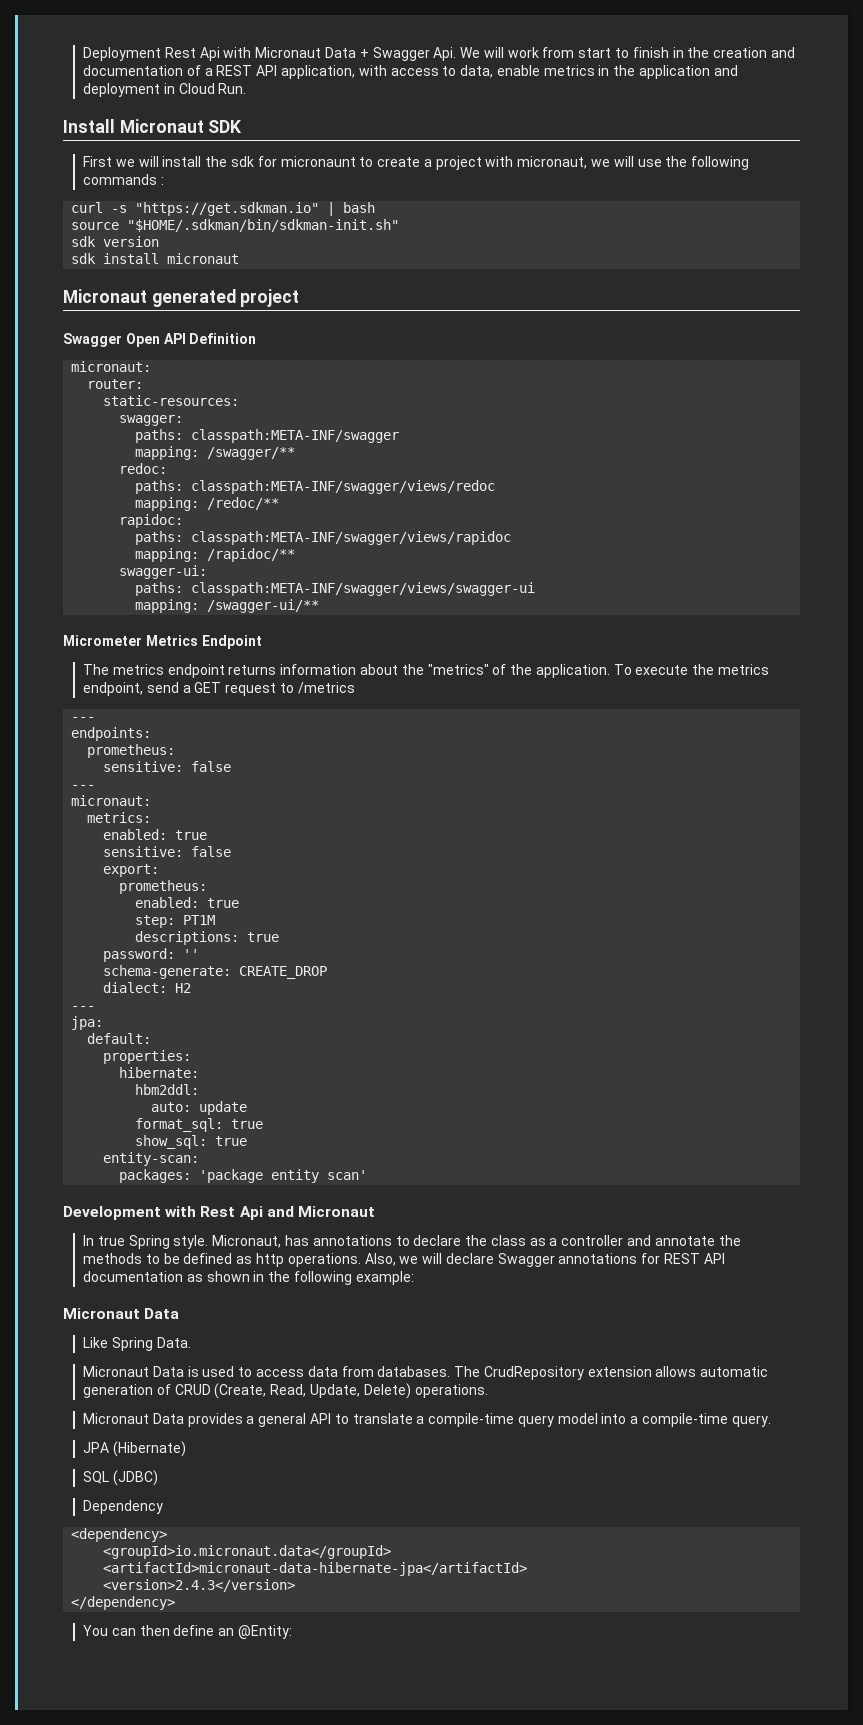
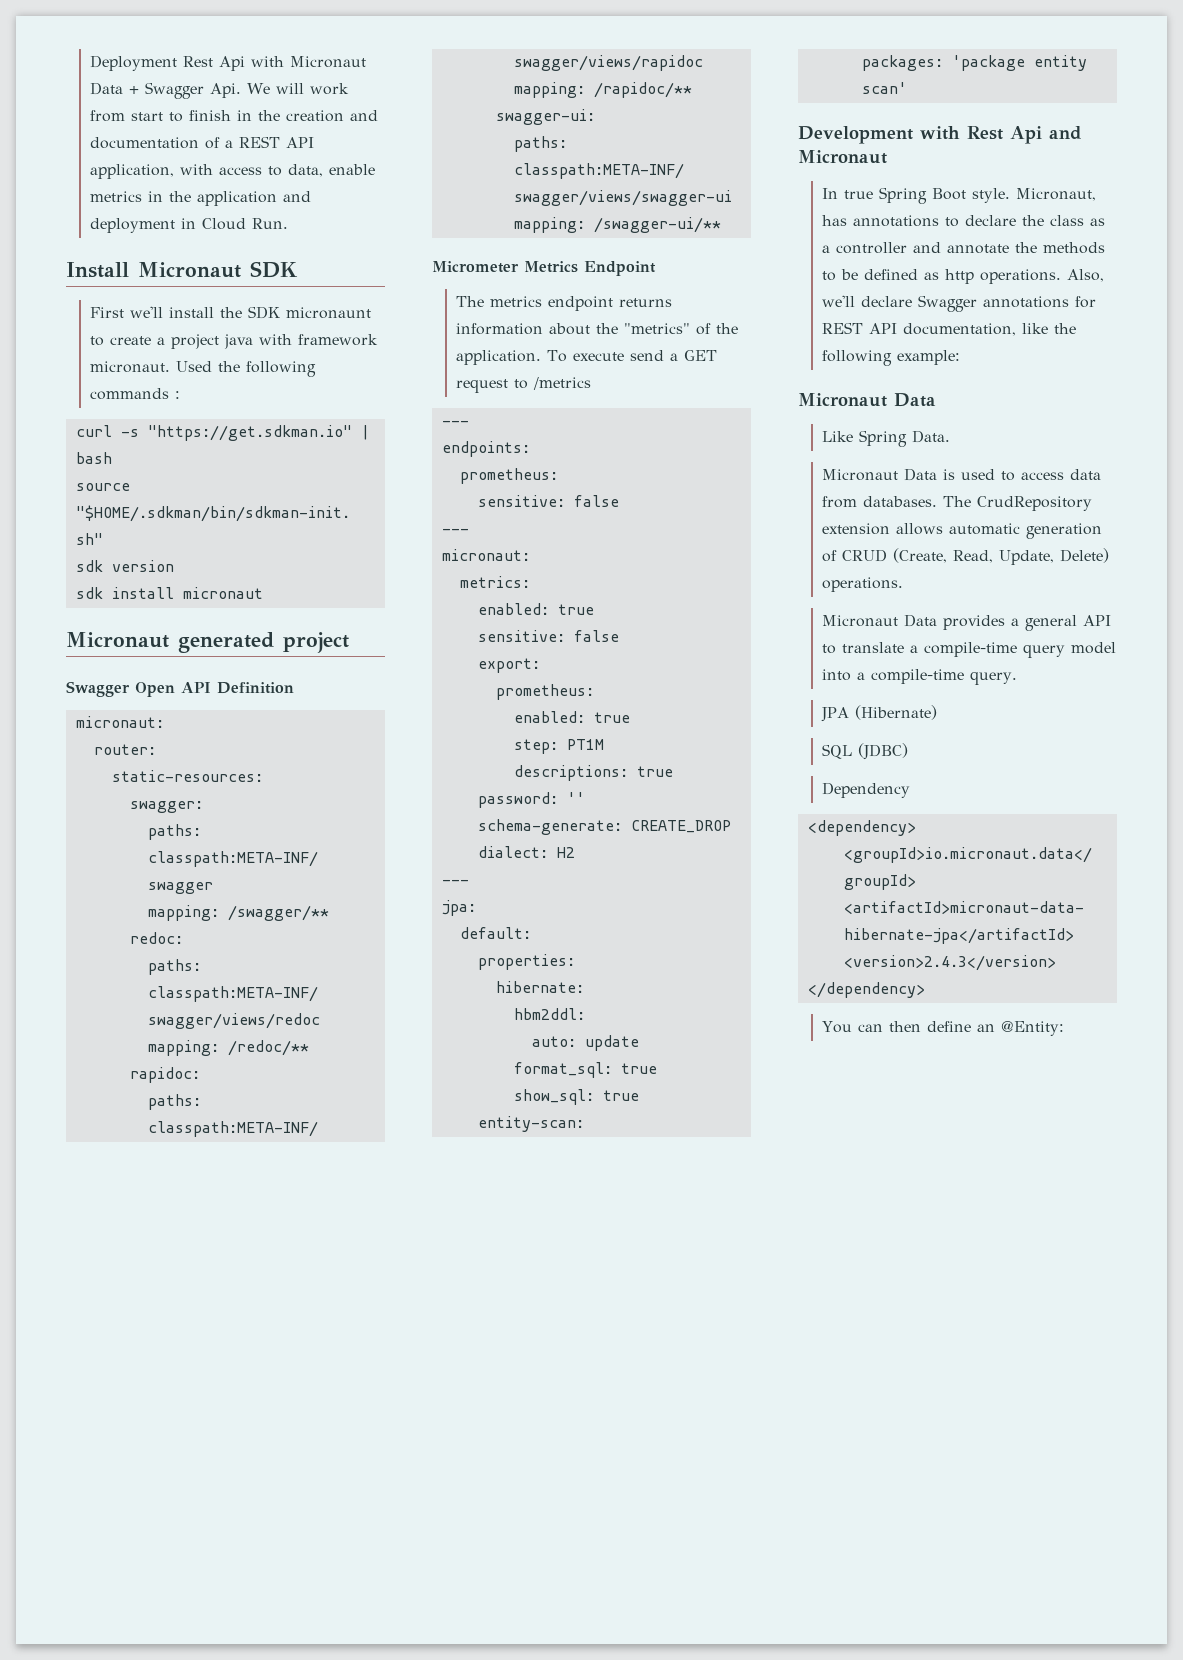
- First we will install the sdk for micronaunt to create a project with micronaut, we will use the following commands :
+ First we'll install the SDK micronaunt to create a project java with framework micronaut. Used the following commands :
- To execute the metrics endpoint, send a GET request to /metrics
+ To execute send a GET request to /metrics
- In true Spring style.
+ In true Spring Boot style.
- Also, we will declare Swagger annotations for REST API documentation as shown in the following example:
+ Also, we'll declare Swagger annotations for REST API documentation, like the following example:

